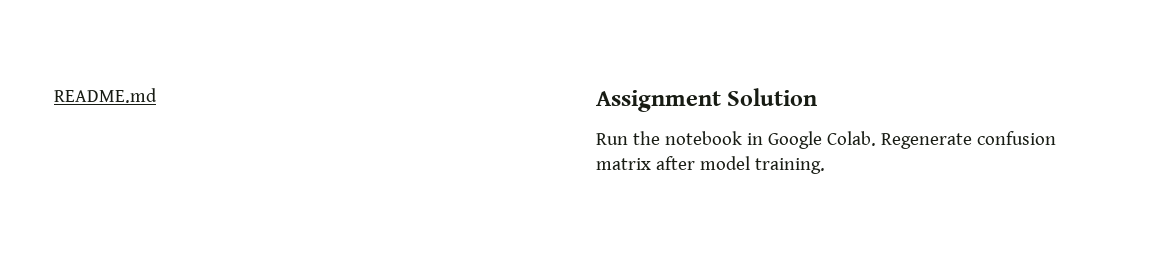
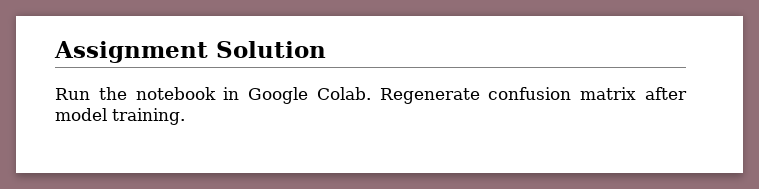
- README.md

